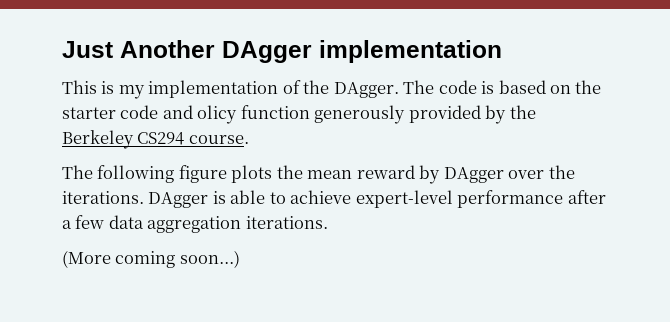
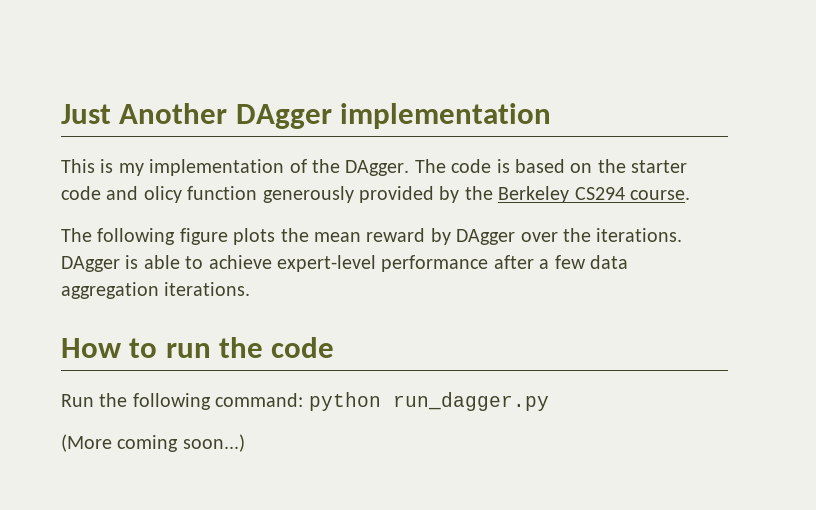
+ How to run the code
+ Run the following command: python run_dagger.py

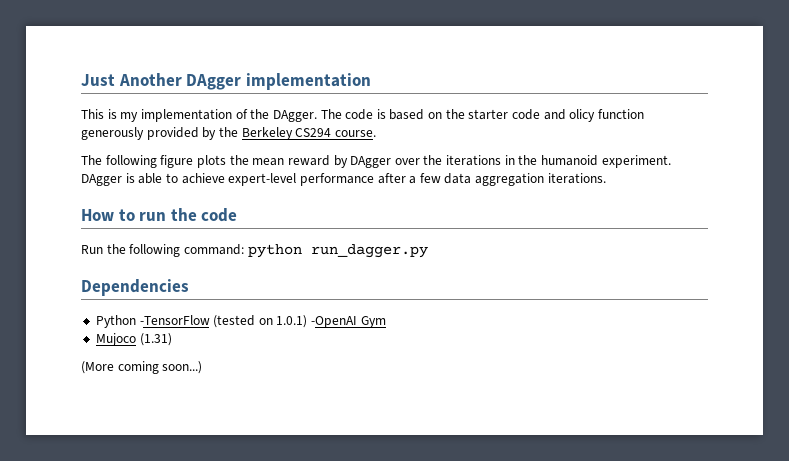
- The following figure plots the mean reward by DAgger over the iterations.
+ The following figure plots the mean reward by DAgger over the iterations in the humanoid experiment.
+ Dependencies
+ Python -TensorFlow (tested on 1.0.1) -OpenAI Gym
+ Mujoco (1.31)

